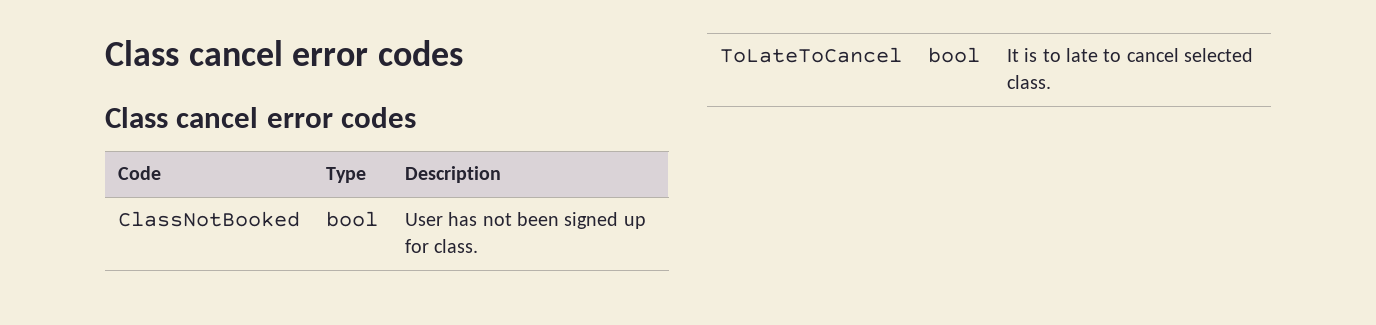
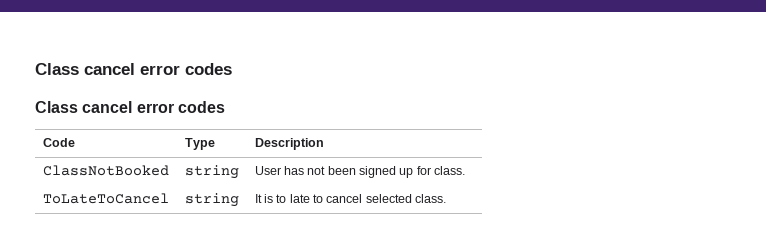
- ClassNotBooked | bool | User has not been signed up for class.
+ ClassNotBooked | string | User has not been signed up for class.
- ToLateToCancel | bool | It is to late to cancel selected class.
+ ToLateToCancel | string | It is to late to cancel selected class.

